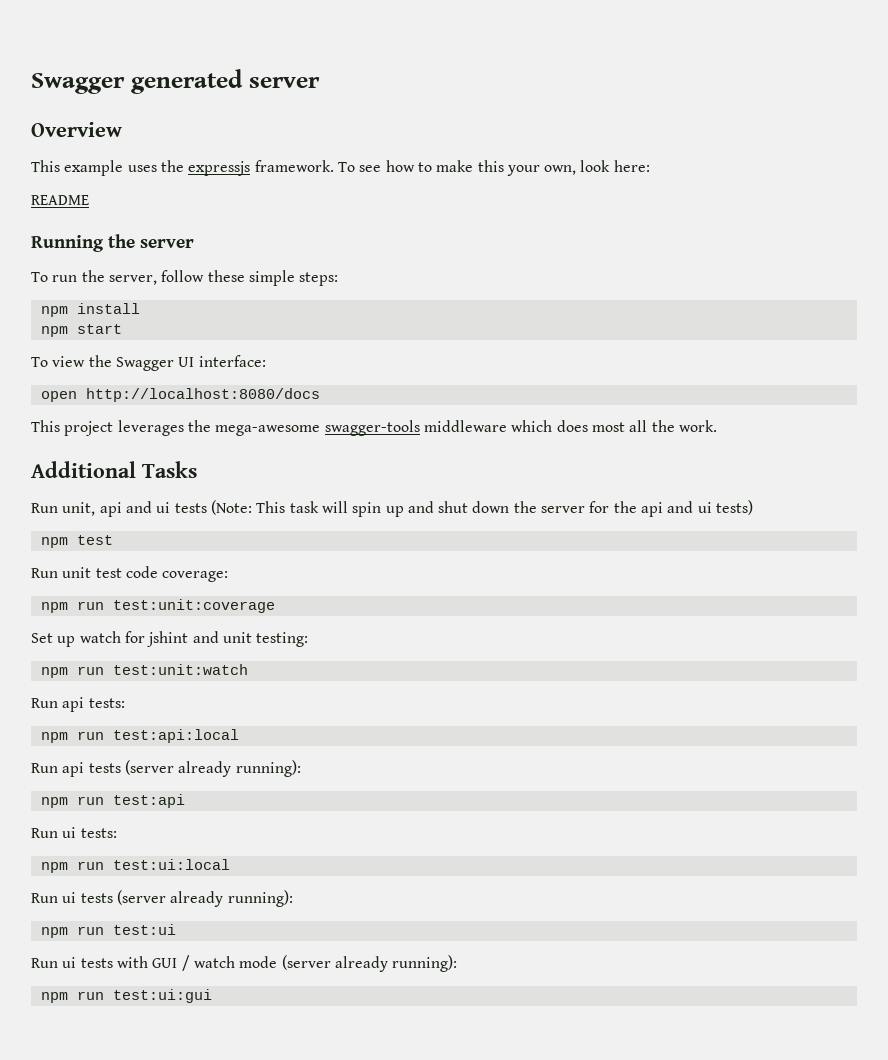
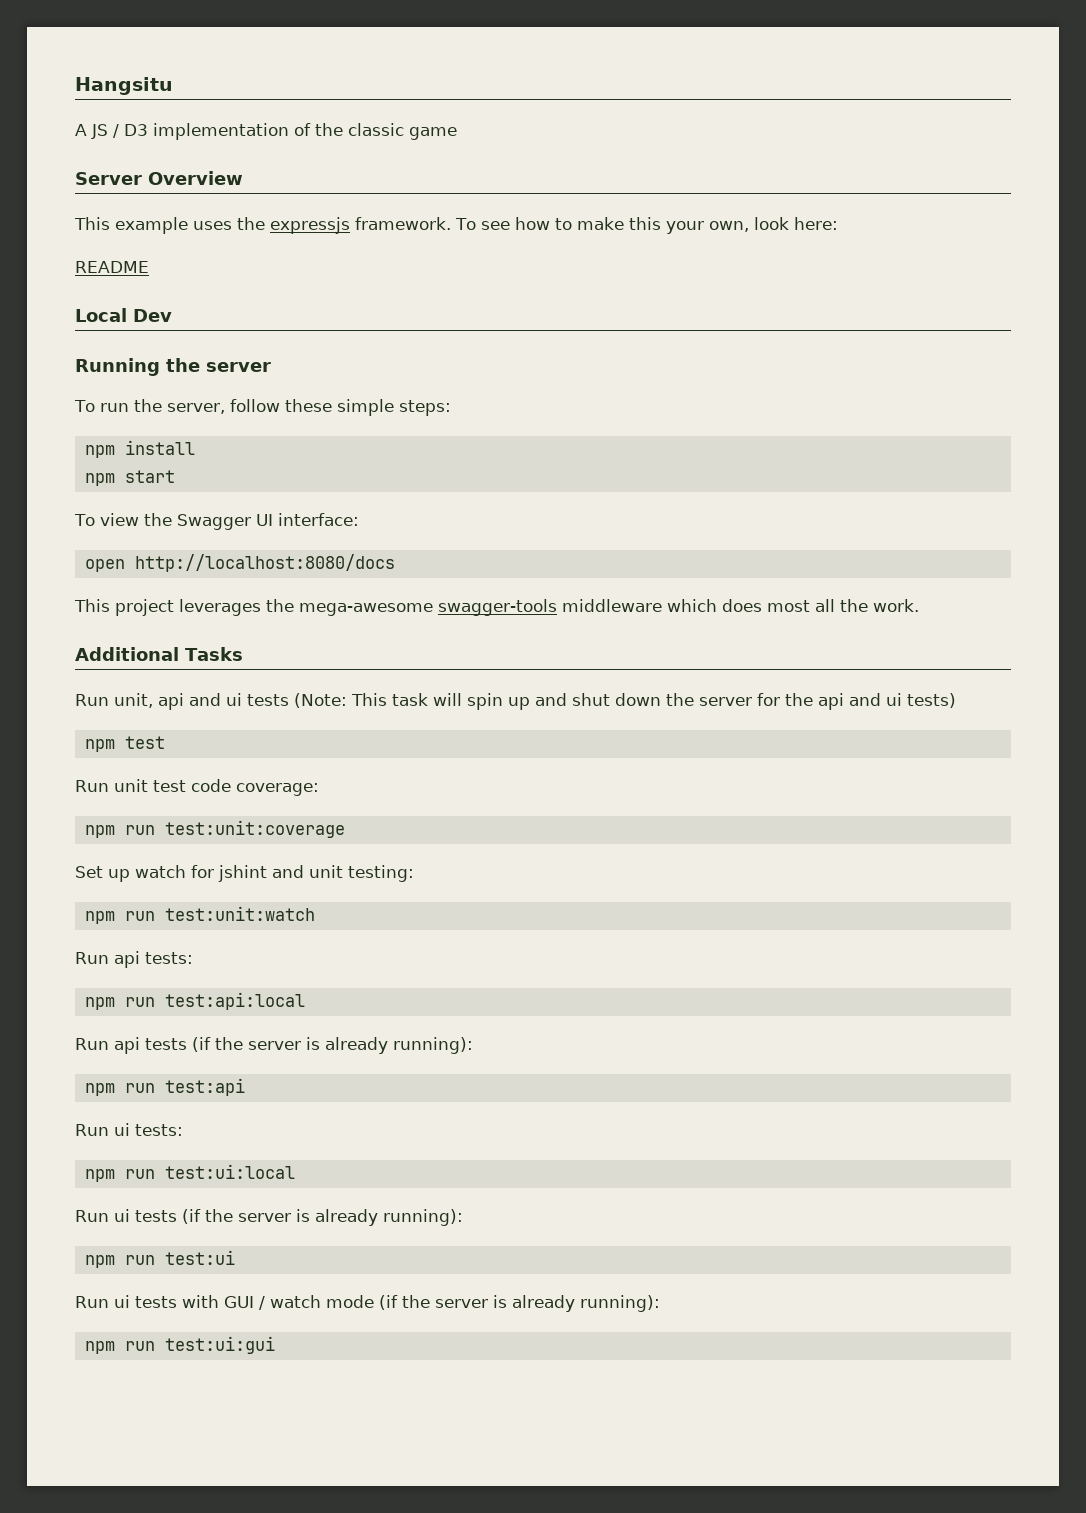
- Swagger generated server
- Overview
+ Hangsitu
+ A JS / D3 implementation of the classic game
+ Server Overview
+ Local Dev
- Run api tests (server already running):
+ Run api tests (if the server is already running):
- Run ui tests (server already running):
+ Run ui tests (if the server is already running):
- Run ui tests with GUI / watch mode (server already running):
+ Run ui tests with GUI / watch mode (if the server is already running):

